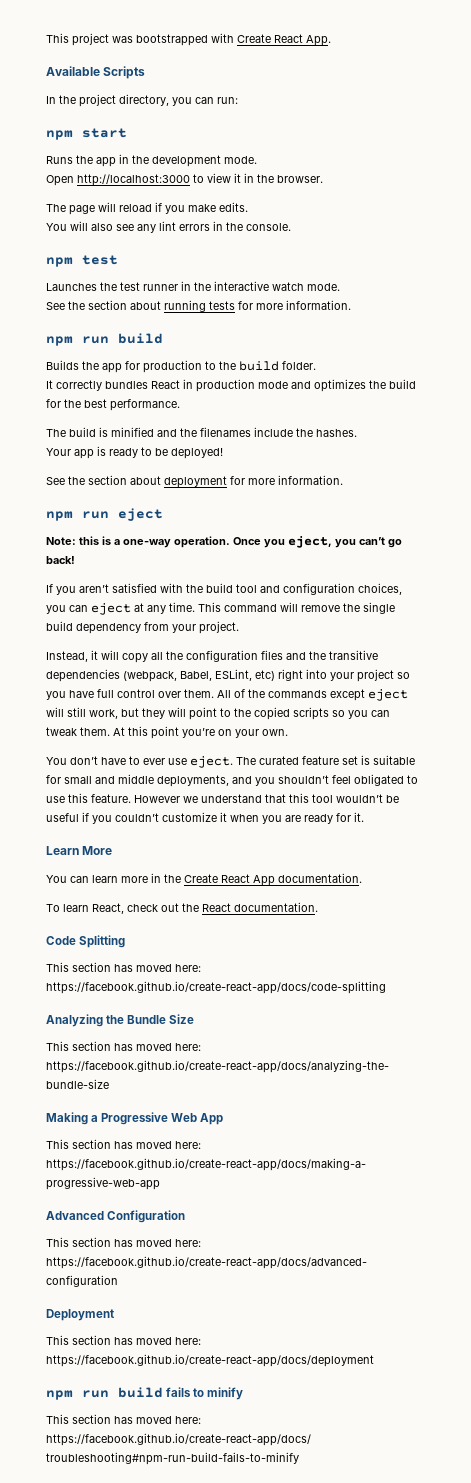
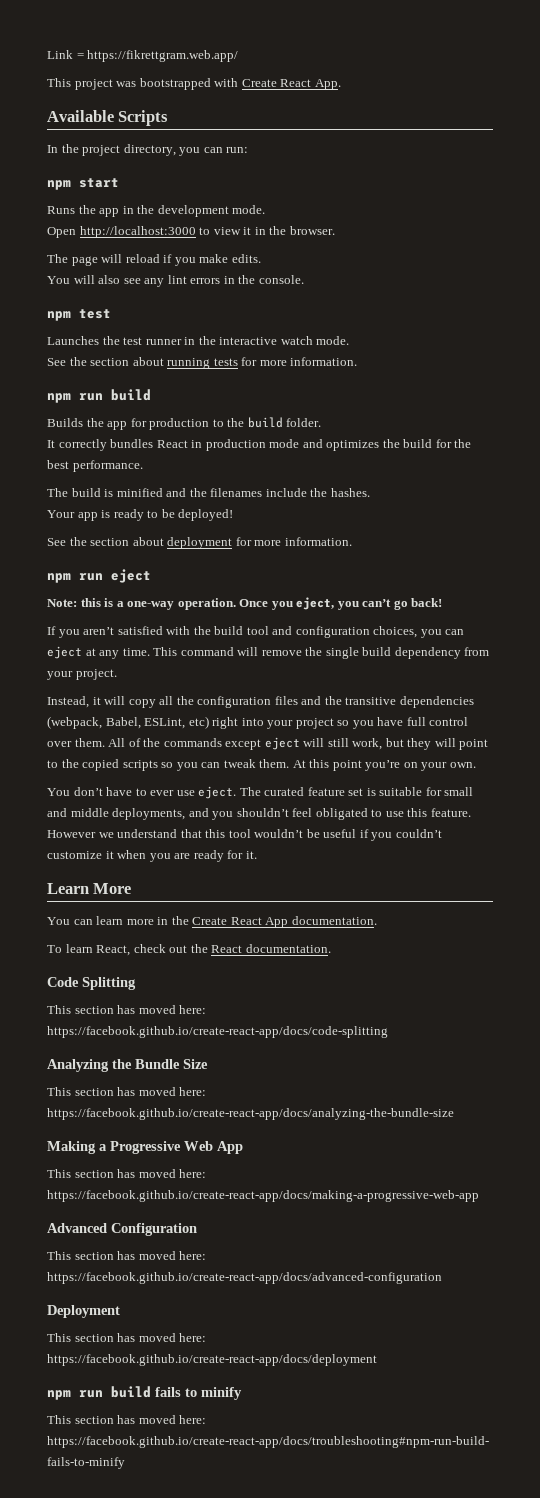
+ Link = https://fikrettgram.web.app/

